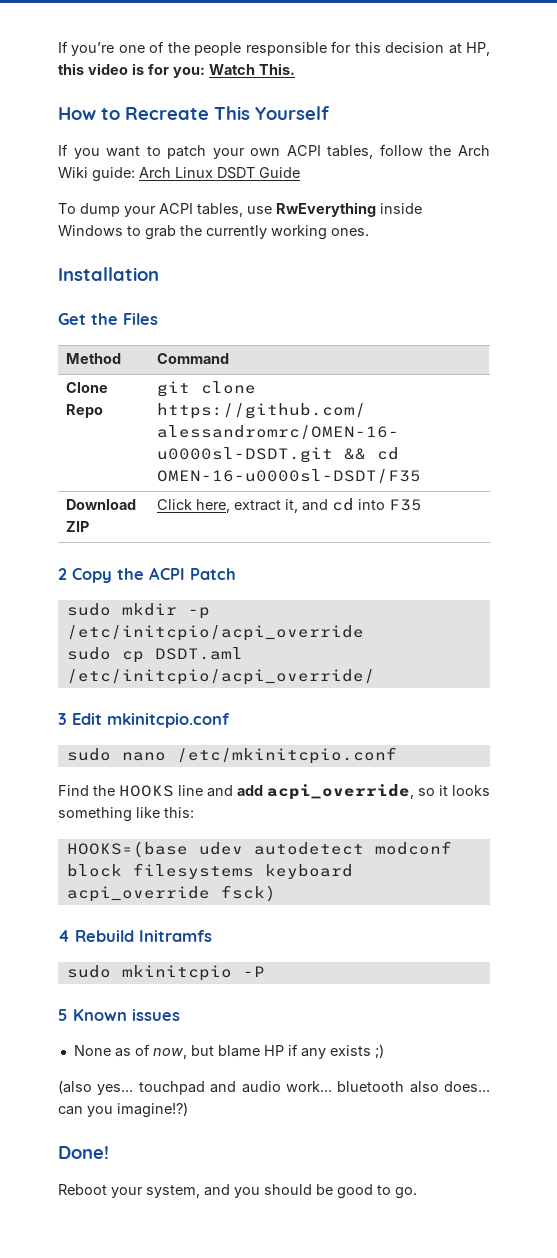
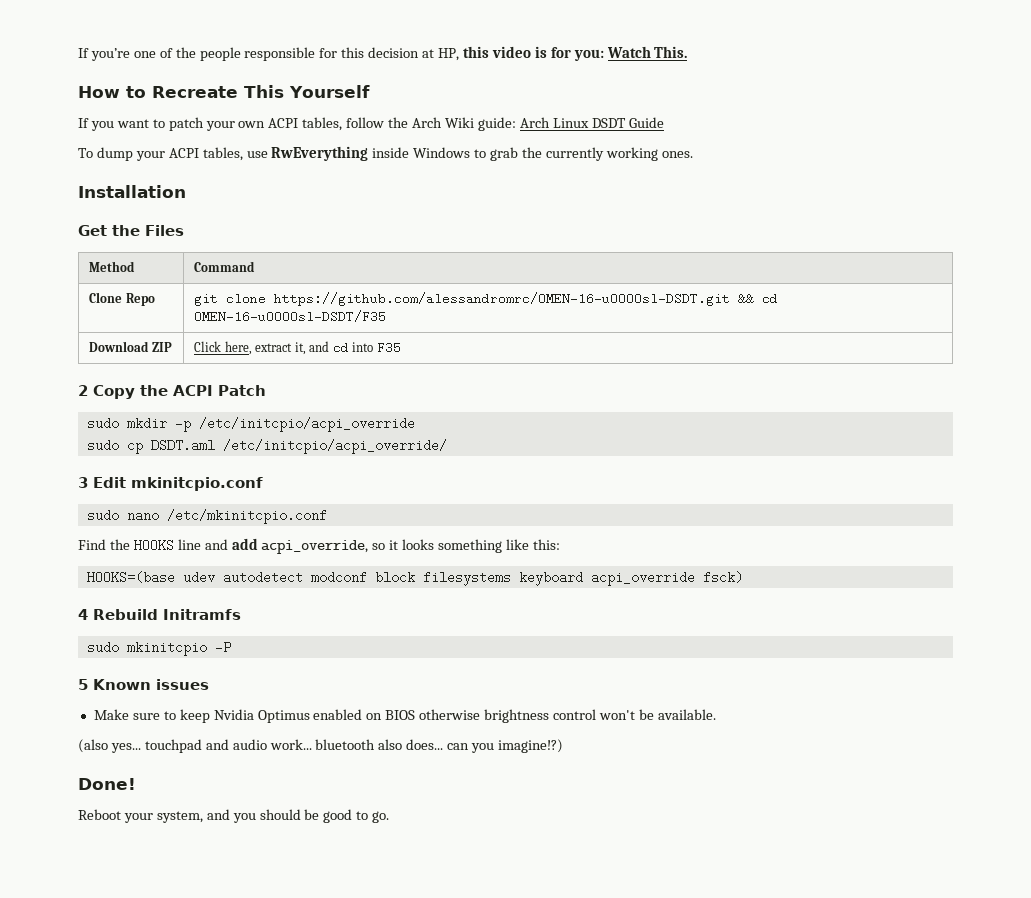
- None as of now, but blame HP if any exists ;)
+ Make sure to keep Nvidia Optimus enabled on BIOS otherwise brightness control won't be available.

